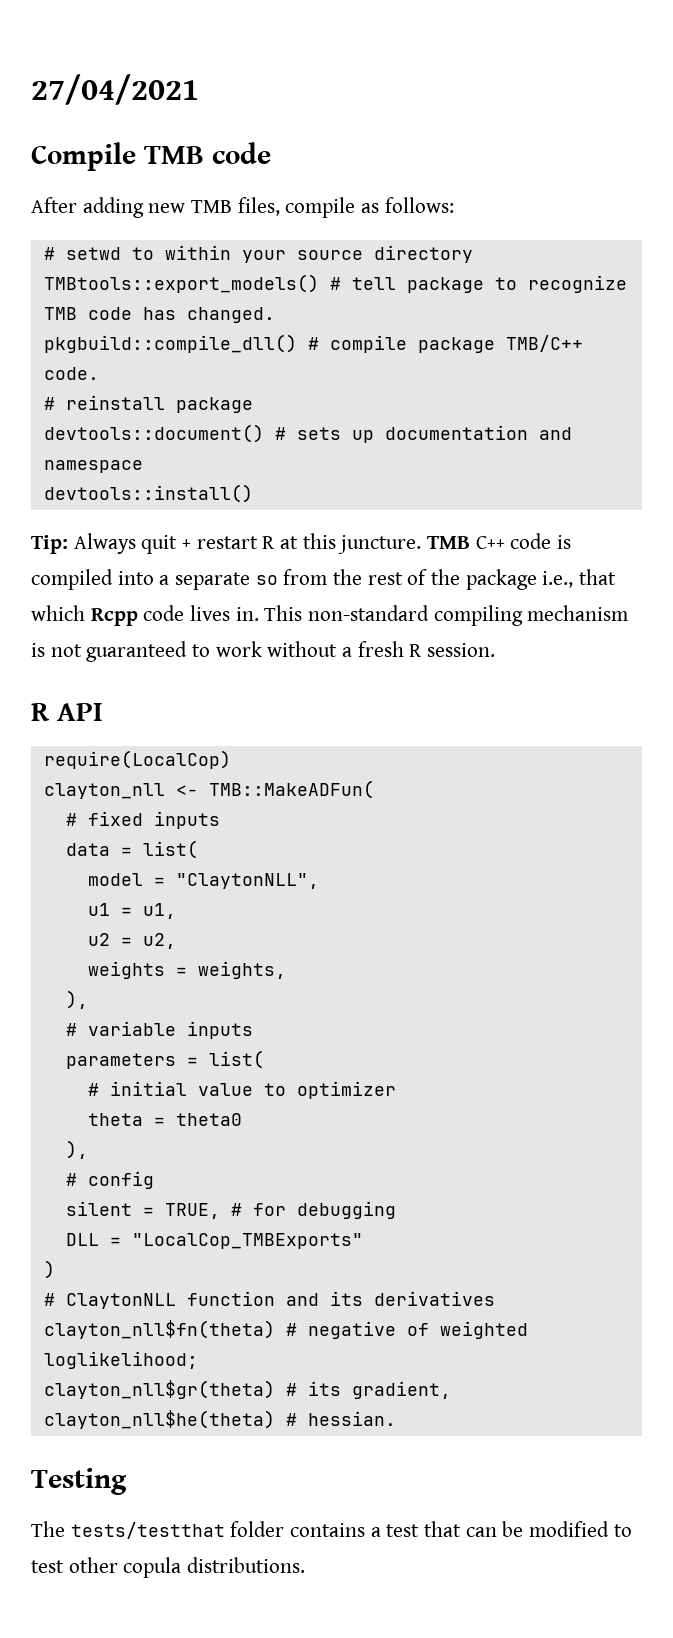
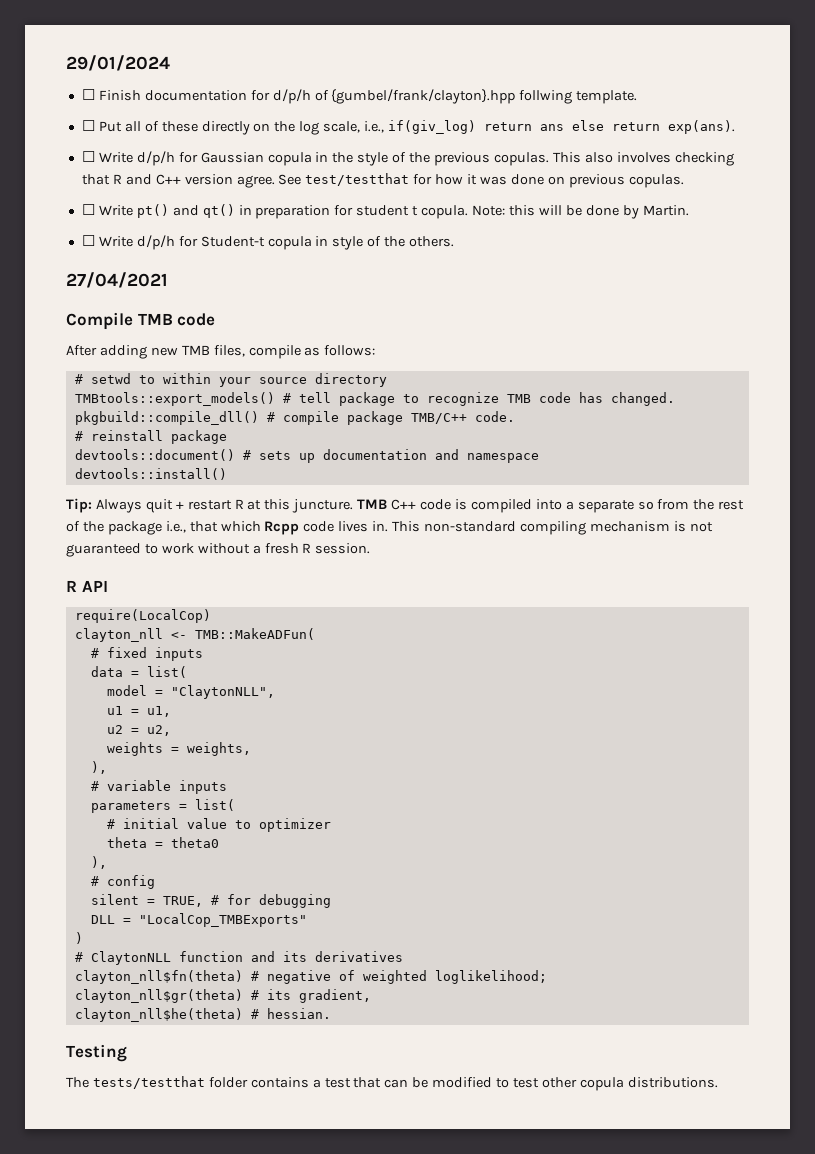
+ 29/01/2024
+ ☐ Finish documentation for d/p/h of {gumbel/frank/clayton}.hpp follwing template.
+ ☐ Put all of these directly on the log scale, i.e., if(giv_log) return ans else return exp(ans).
+ ☐ Write d/p/h for Gaussian copula in the style of the previous copulas. This also involves checking that R and C++ version agree. See test/testthat for how it was done on previous copulas.
+ ☐ Write pt() and qt() in preparation for student t copula. Note: this will be done by Martin.
+ ☐ Write d/p/h for Student-t copula in style of the others.

